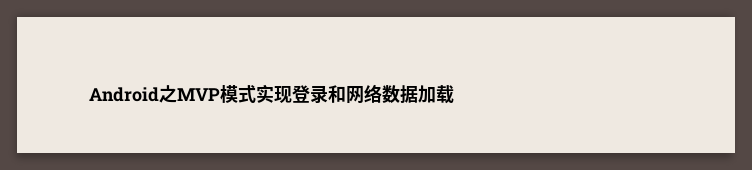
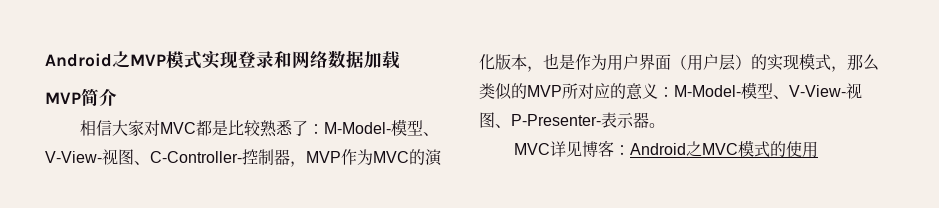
+ MVP简介
+ 相信大家对MVC都是比较熟悉了：M-Model-模型、V-View-视图、C-Controller-控制器，MVP作为MVC的演化版本，也是作为用户界面（用户层）的实现模式，那么类似的MVP所对应的意义：M-Model-模型、V-View-视图、P-Presenter-表示器。
+ MVC详见博客：Android之MVC模式的使用

